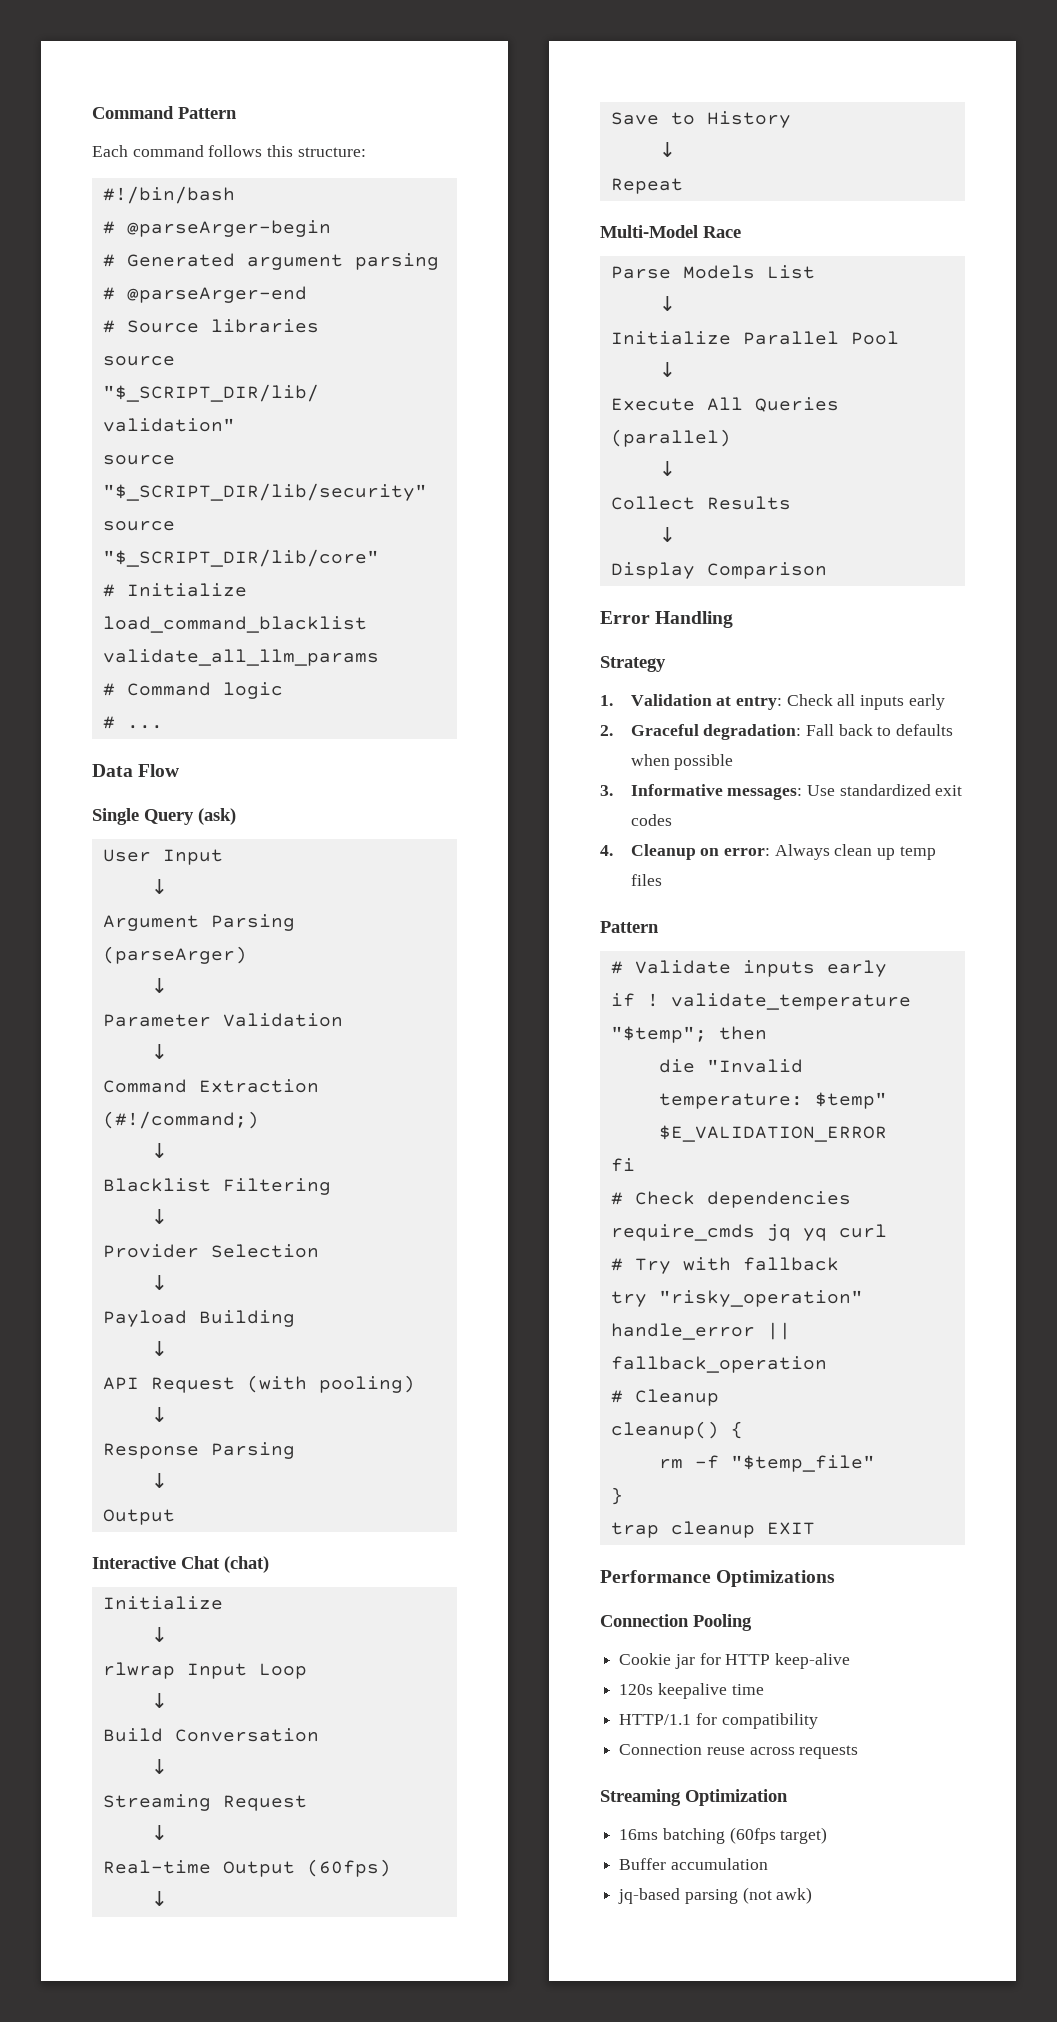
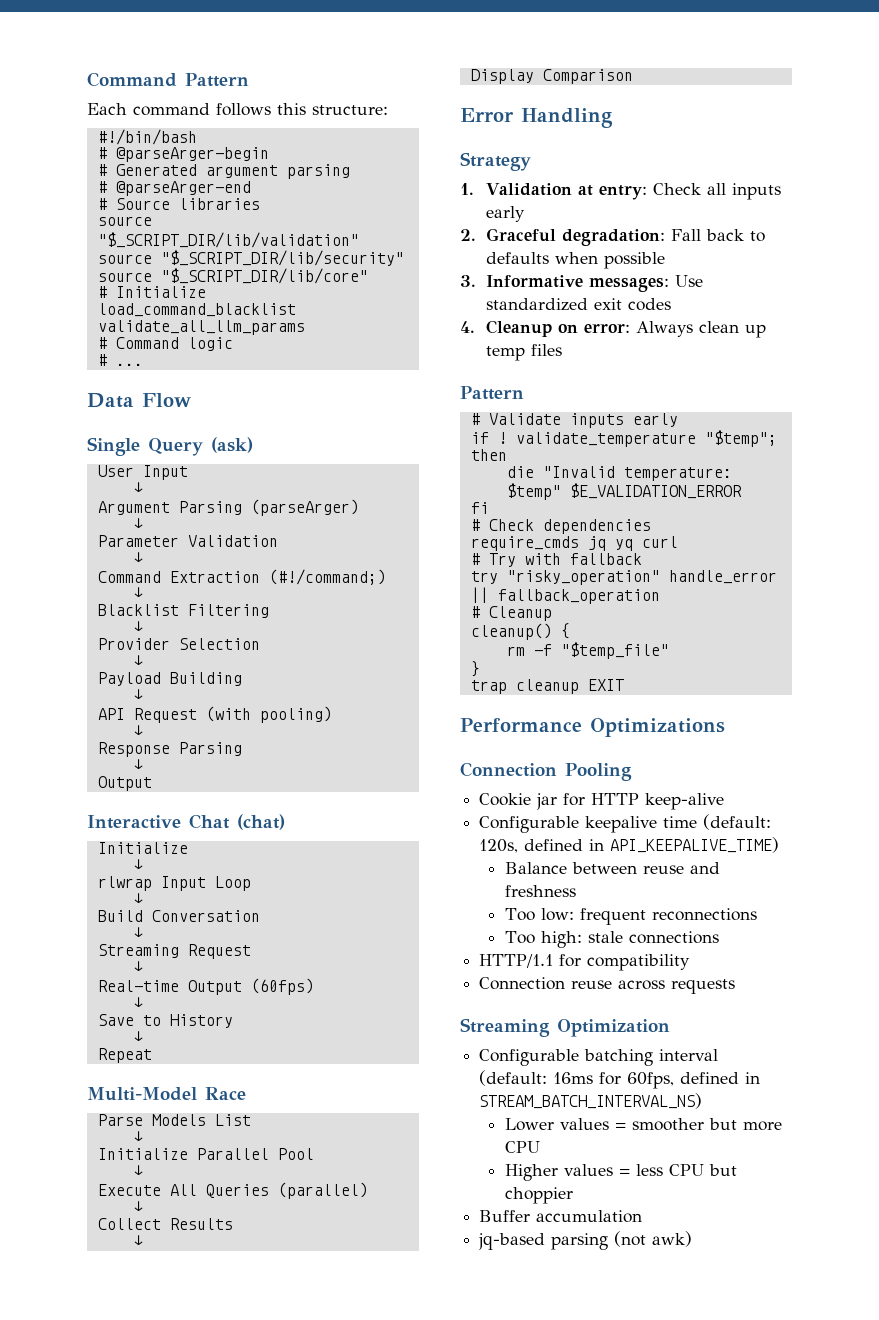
- 120s keepalive time
+ Configurable keepalive time (default: 120s, defined in API_KEEPALIVE_TIME)
+ Balance between reuse and freshness
+ Too low: frequent reconnections
+ Too high: stale connections
- 16ms batching (60fps target)
+ Configurable batching interval (default: 16ms for 60fps, defined in STREAM_BATCH_INTERVAL_NS)
+ Lower values = smoother but more CPU
+ Higher values = less CPU but choppier

